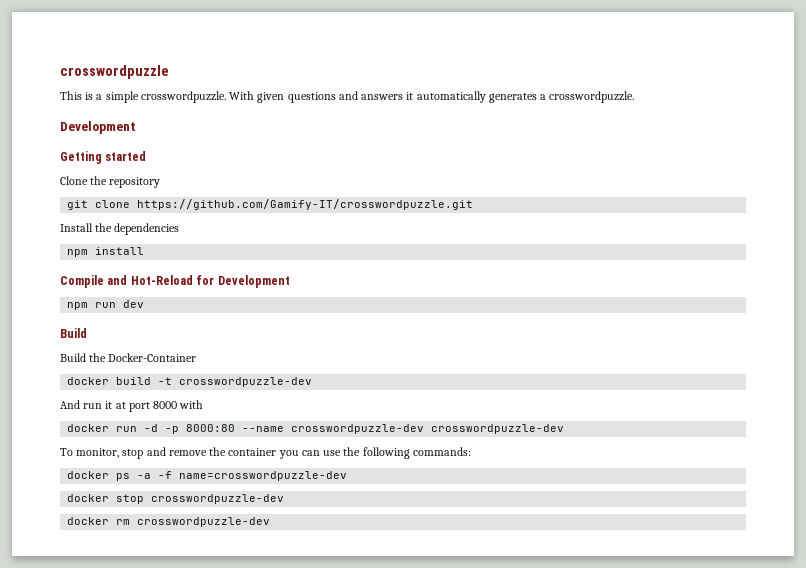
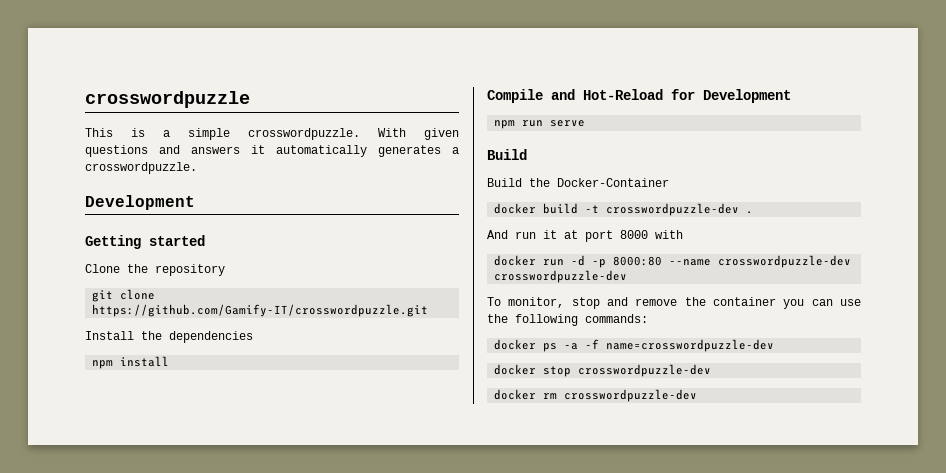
- npm run dev
+ npm run serve
- docker build -t crosswordpuzzle-dev
+ docker build -t crosswordpuzzle-dev .

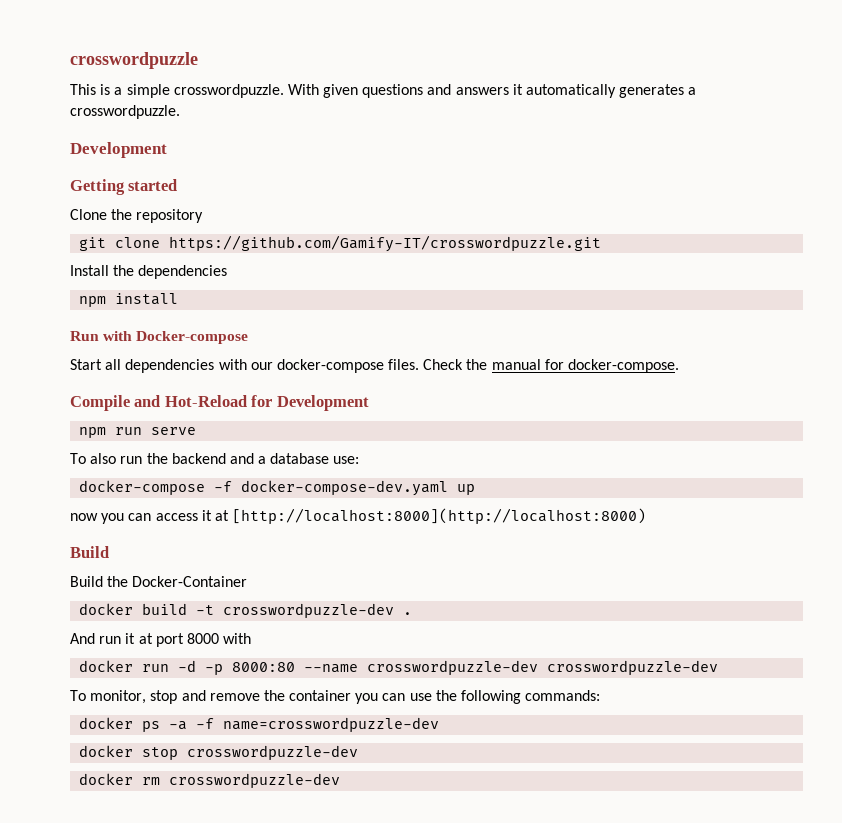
+ Run with Docker-compose
+ Start all dependencies with our docker-compose files. Check the manual for docker-compose.
+ To also run the backend and a database use:
+ docker-compose -f docker-compose-dev.yaml up
+ now you can access it at [http://localhost:8000](http://localhost:8000)

